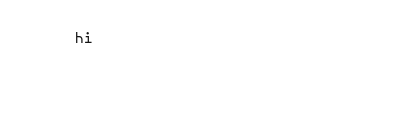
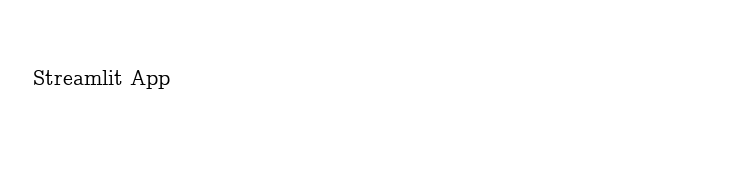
- hi
+ Streamlit App

